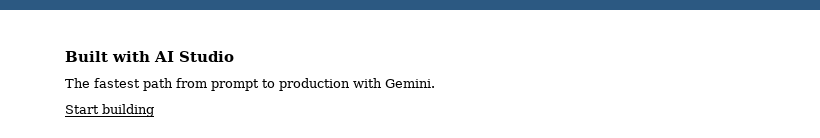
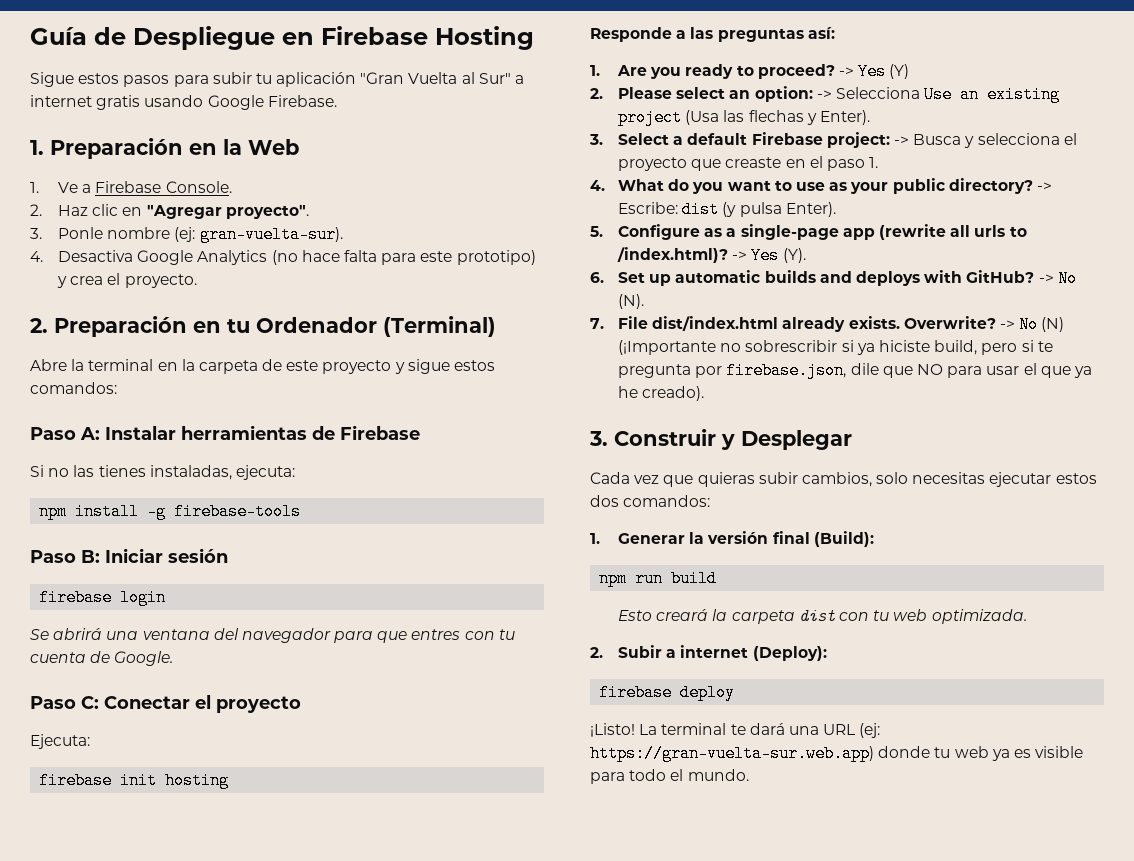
- Built with AI Studio
- The fastest path from prompt to production with Gemini.
- Start building
+ Guía de Despliegue en Firebase Hosting
+ Sigue estos pasos para subir tu aplicación "Gran Vuelta al Sur" a internet gratis usando Google Firebase.
+ 1. Preparación en la Web
+ 1. Ve a Firebase Console.
+ 2. Haz clic en "Agregar proyecto".
+ 3. Ponle nombre (ej: gran-vuelta-sur).
+ 4. Desactiva Google Analytics (no hace falta para este prototipo) y crea el proyecto.
+ 2. Preparación en tu Ordenador (Terminal)
+ Abre la terminal en la carpeta de este proyecto y sigue estos comandos:
+ Paso A: Instalar herramientas de Firebase
+ Si no las tienes instaladas, ejecuta:
+ npm install -g firebase-tools
+ Paso B: Iniciar sesión
+ firebase login
+ Se abrirá una ventana del navegador para que entres con tu cuenta de Google.
+ Paso C: Conectar el proyecto
+ Ejecuta:
+ firebase init hosting
+ Responde a las preguntas así:
+ 1. Are you ready to proceed? -> Yes (Y)
+ 2. Please select an option: -> Selecciona Use an existing project (Usa las flechas y Enter).
+ 3. Select a default Firebase project: -> Busca y selecciona el proyecto que creaste en el paso 1.
+ 4. What do you want to use as your public directory? -> Escribe: dist (y pulsa Enter).
+ 5. Configure as a single-page app (rewrite all urls to /index.html)? -> Yes (Y).
+ 6. Set up automatic builds and deploys with GitHub? -> No (N).
+ 7. File dist/index.html already exists. Overwrite? -> No (N) (¡Importante no sobrescribir si ya hiciste build, pero si te pregunta por firebase.json, dile que NO para usar el que ya he creado).
+ 3. Construir y Desplegar
+ Cada vez que quieras subir cambios, solo necesitas ejecutar estos dos comandos:
+ 1. Generar la versión final (Build):
+ npm run build
+ Esto creará la carpeta dist con tu web optimizada.
+ 2. Subir a internet (Deploy):
+ firebase deploy
+ ¡Listo! La terminal te dará una URL (ej: https://gran-vuelta-sur.web.app) donde tu web ya es visible para todo el mundo.

